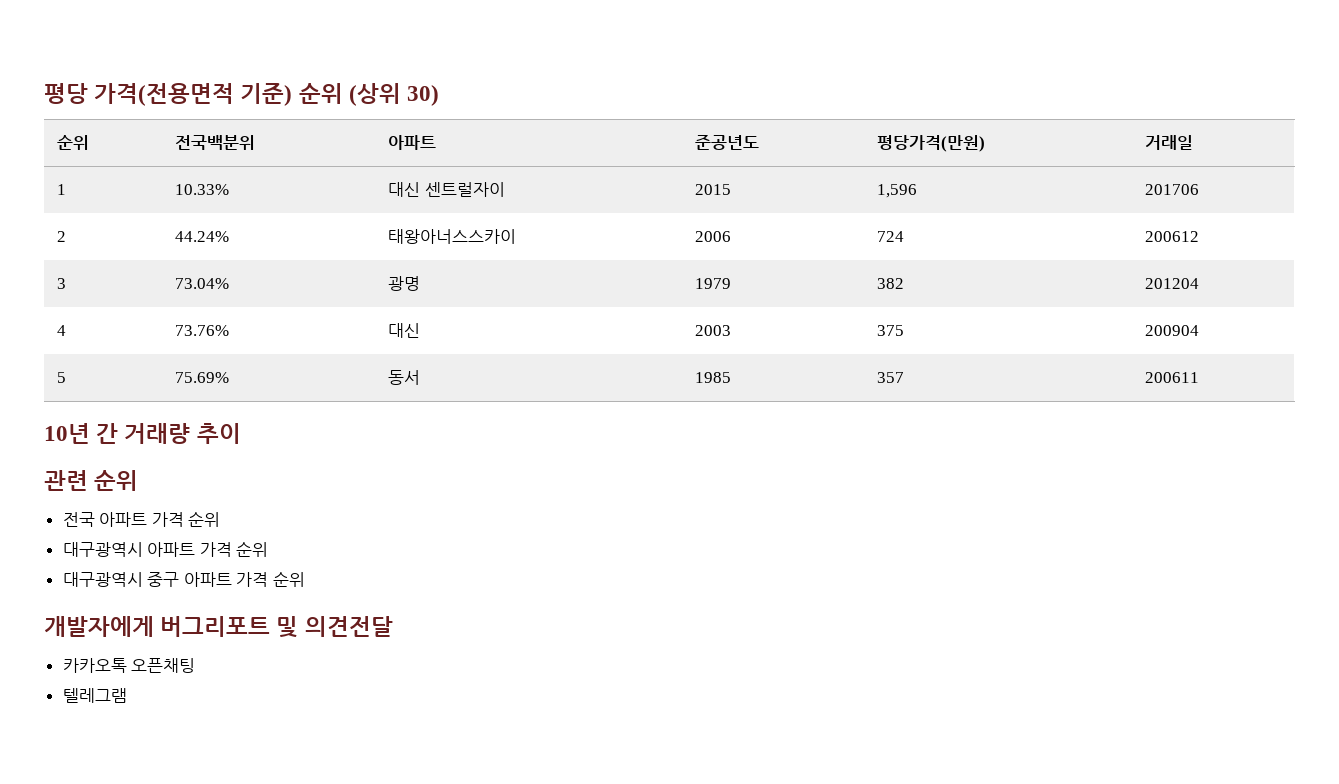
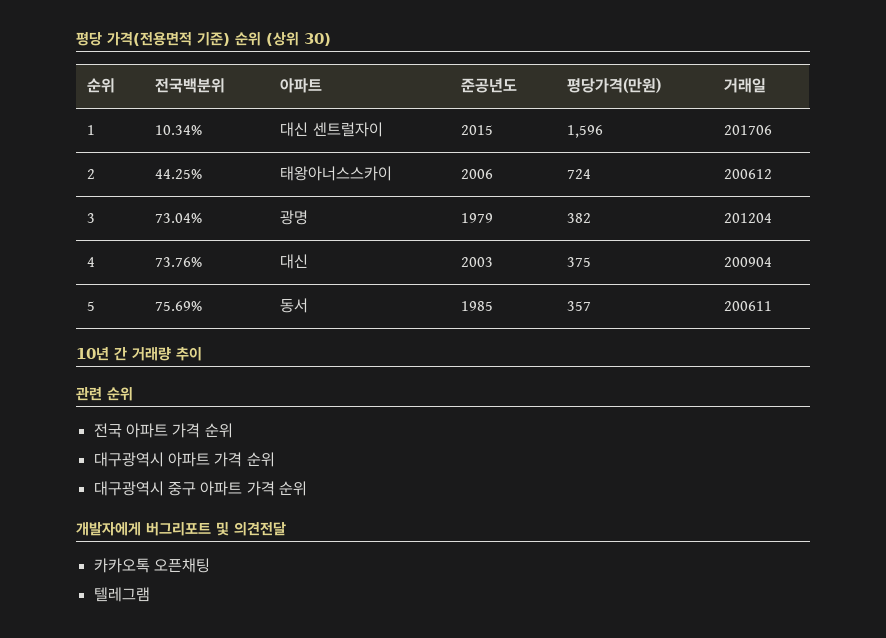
- 1 | 10.33% | 대신 센트럴자이 | 2015 | 1,596 | 201706
+ 1 | 10.34% | 대신 센트럴자이 | 2015 | 1,596 | 201706
- 2 | 44.24% | 태왕아너스스카이 | 2006 | 724 | 200612
+ 2 | 44.25% | 태왕아너스스카이 | 2006 | 724 | 200612

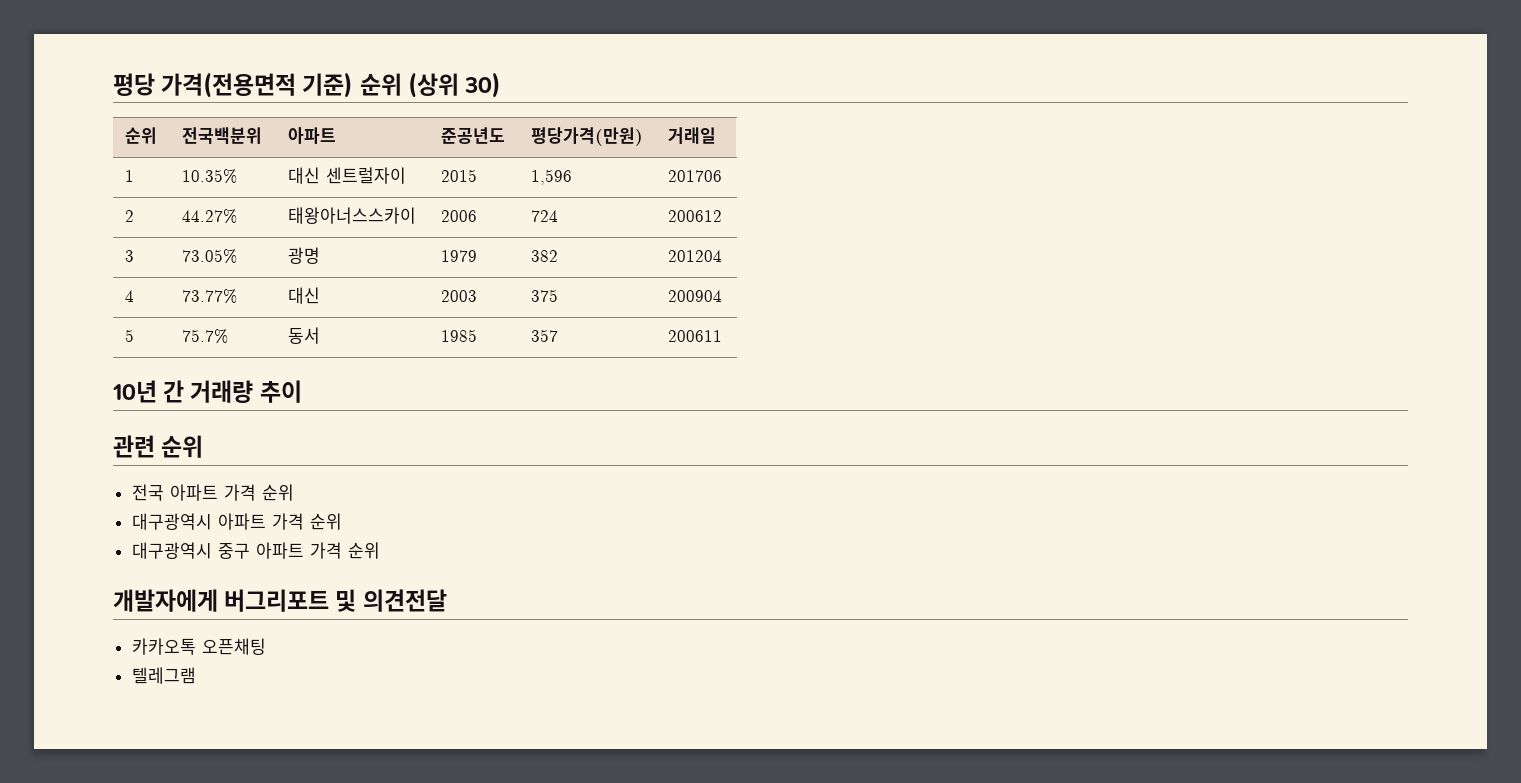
- 1 | 10.34% | 대신 센트럴자이 | 2015 | 1,596 | 201706
+ 1 | 10.35% | 대신 센트럴자이 | 2015 | 1,596 | 201706
- 2 | 44.25% | 태왕아너스스카이 | 2006 | 724 | 200612
+ 2 | 44.27% | 태왕아너스스카이 | 2006 | 724 | 200612
- 3 | 73.04% | 광명 | 1979 | 382 | 201204
+ 3 | 73.05% | 광명 | 1979 | 382 | 201204
- 4 | 73.76% | 대신 | 2003 | 375 | 200904
+ 4 | 73.77% | 대신 | 2003 | 375 | 200904
- 5 | 75.69% | 동서 | 1985 | 357 | 200611
+ 5 | 75.7% | 동서 | 1985 | 357 | 200611

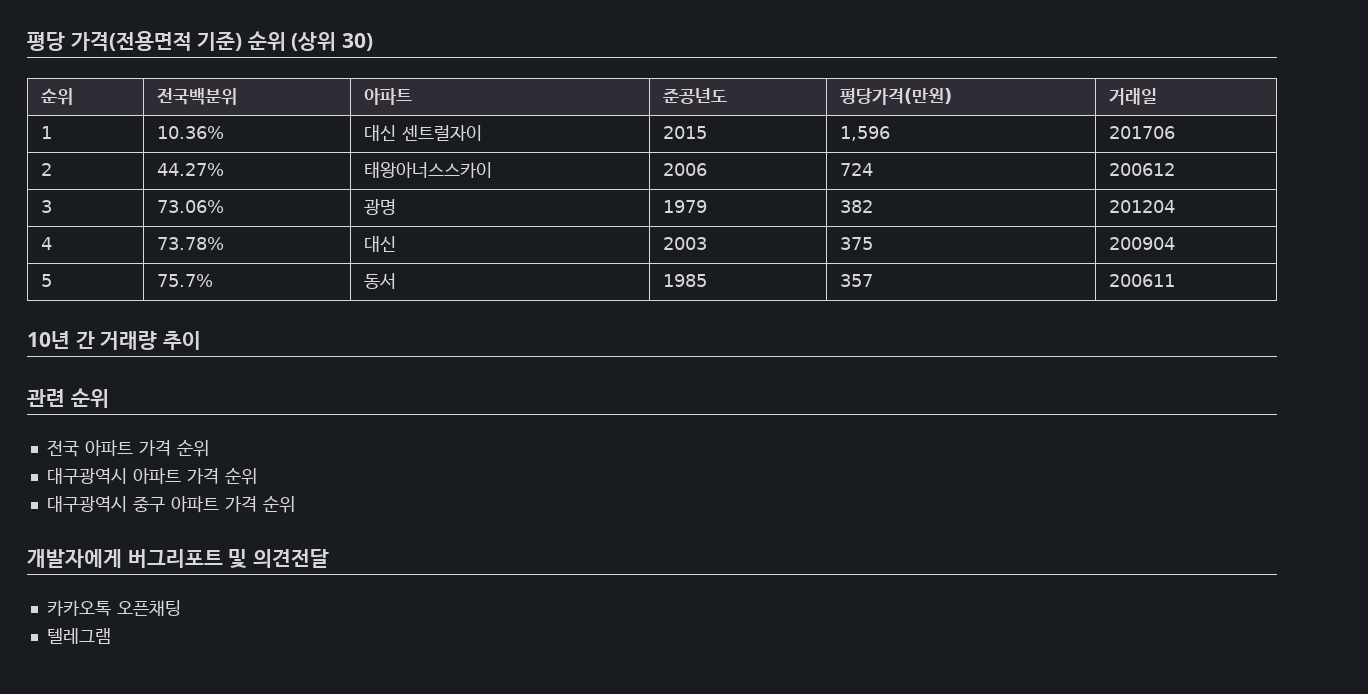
- 1 | 10.35% | 대신 센트럴자이 | 2015 | 1,596 | 201706
+ 1 | 10.36% | 대신 센트럴자이 | 2015 | 1,596 | 201706
- 3 | 73.05% | 광명 | 1979 | 382 | 201204
+ 3 | 73.06% | 광명 | 1979 | 382 | 201204
- 4 | 73.77% | 대신 | 2003 | 375 | 200904
+ 4 | 73.78% | 대신 | 2003 | 375 | 200904

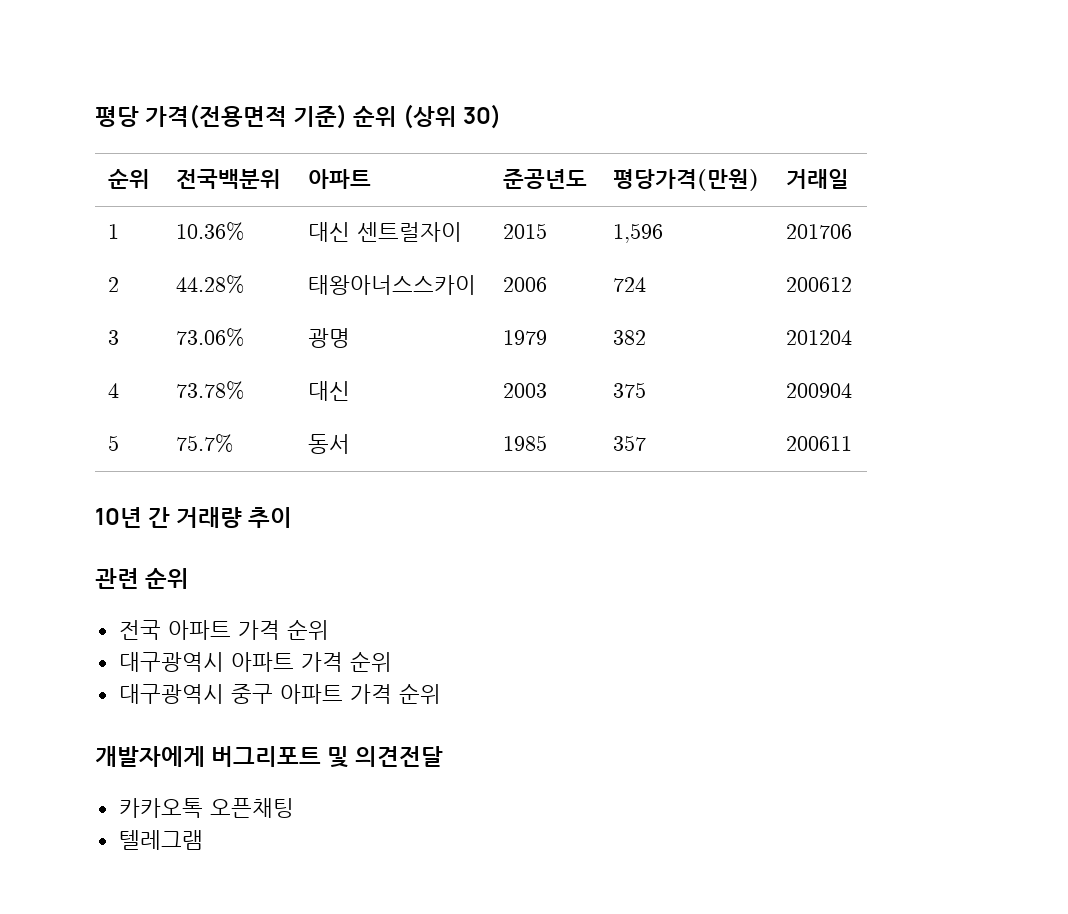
- 2 | 44.27% | 태왕아너스스카이 | 2006 | 724 | 200612
+ 2 | 44.28% | 태왕아너스스카이 | 2006 | 724 | 200612

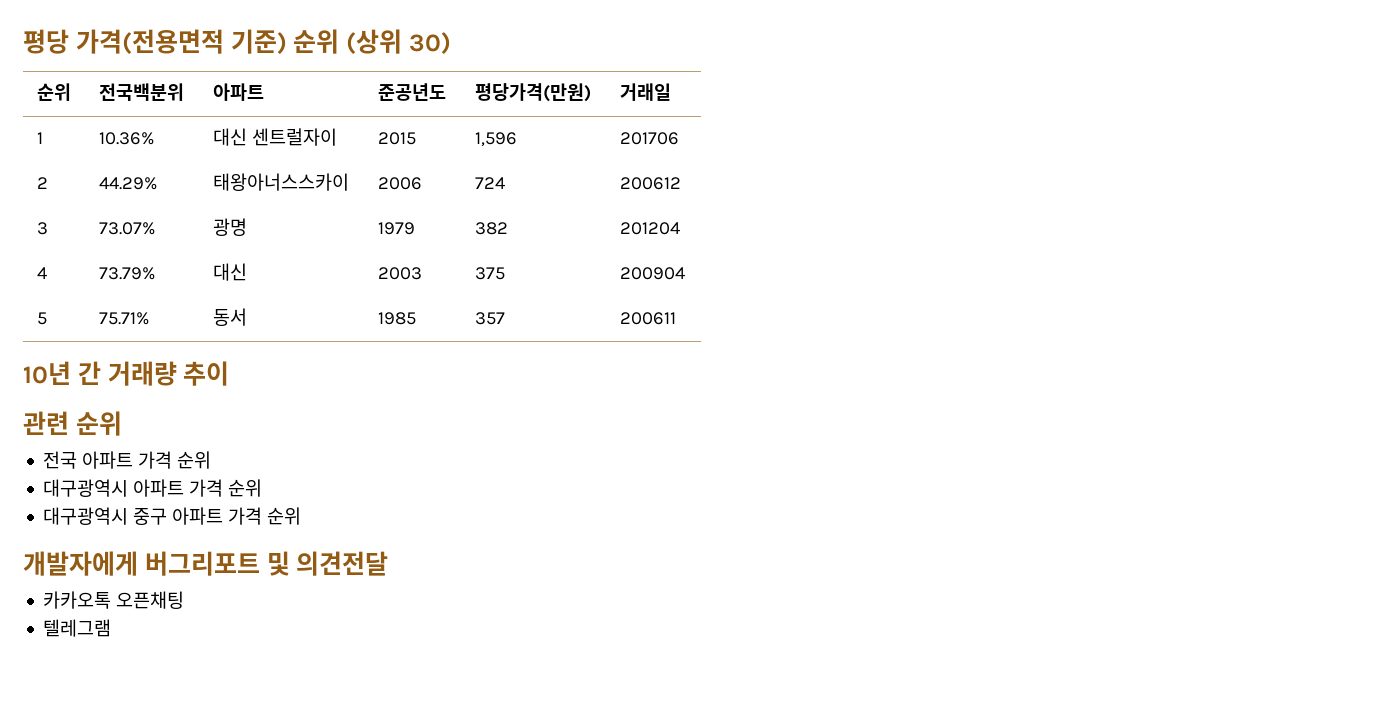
- 2 | 44.28% | 태왕아너스스카이 | 2006 | 724 | 200612
+ 2 | 44.29% | 태왕아너스스카이 | 2006 | 724 | 200612
- 3 | 73.06% | 광명 | 1979 | 382 | 201204
+ 3 | 73.07% | 광명 | 1979 | 382 | 201204
- 4 | 73.78% | 대신 | 2003 | 375 | 200904
+ 4 | 73.79% | 대신 | 2003 | 375 | 200904
- 5 | 75.7% | 동서 | 1985 | 357 | 200611
+ 5 | 75.71% | 동서 | 1985 | 357 | 200611

